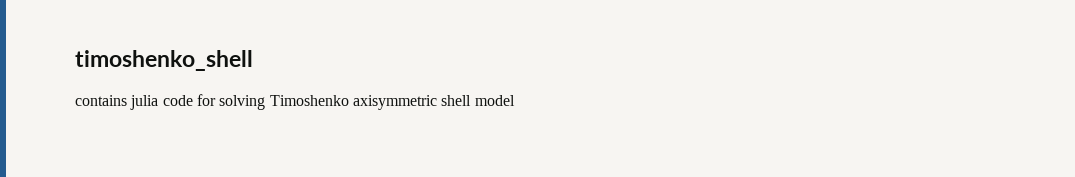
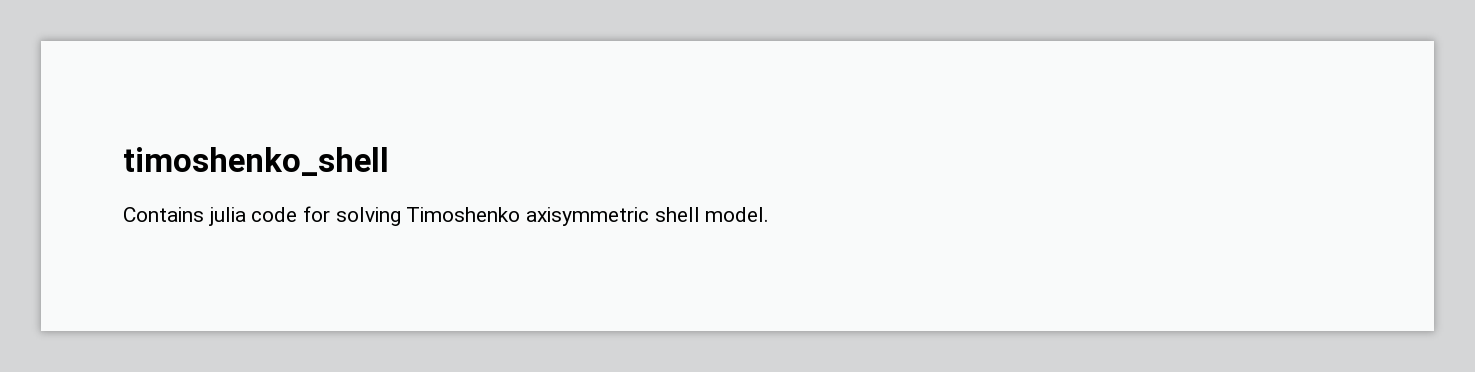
- contains julia code for solving Timoshenko axisymmetric shell model
+ Contains julia code for solving Timoshenko axisymmetric shell model.

